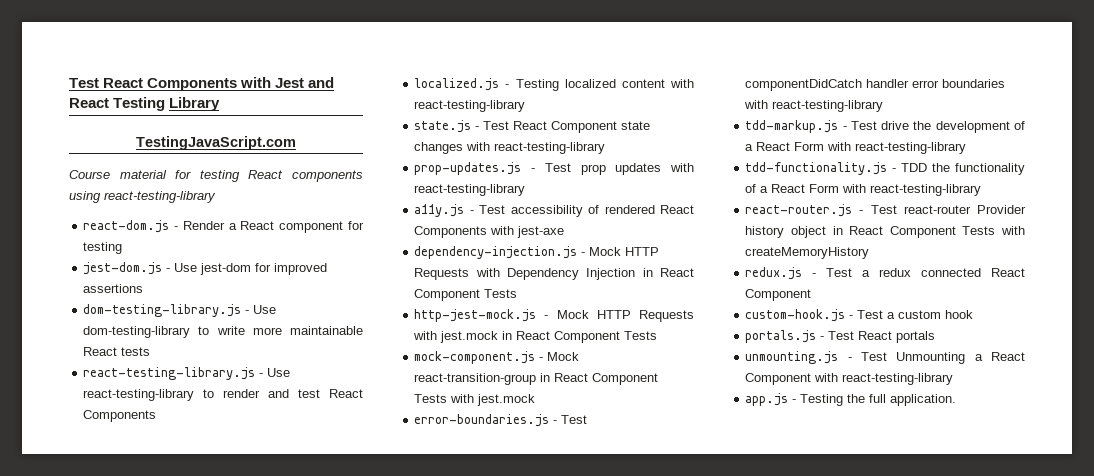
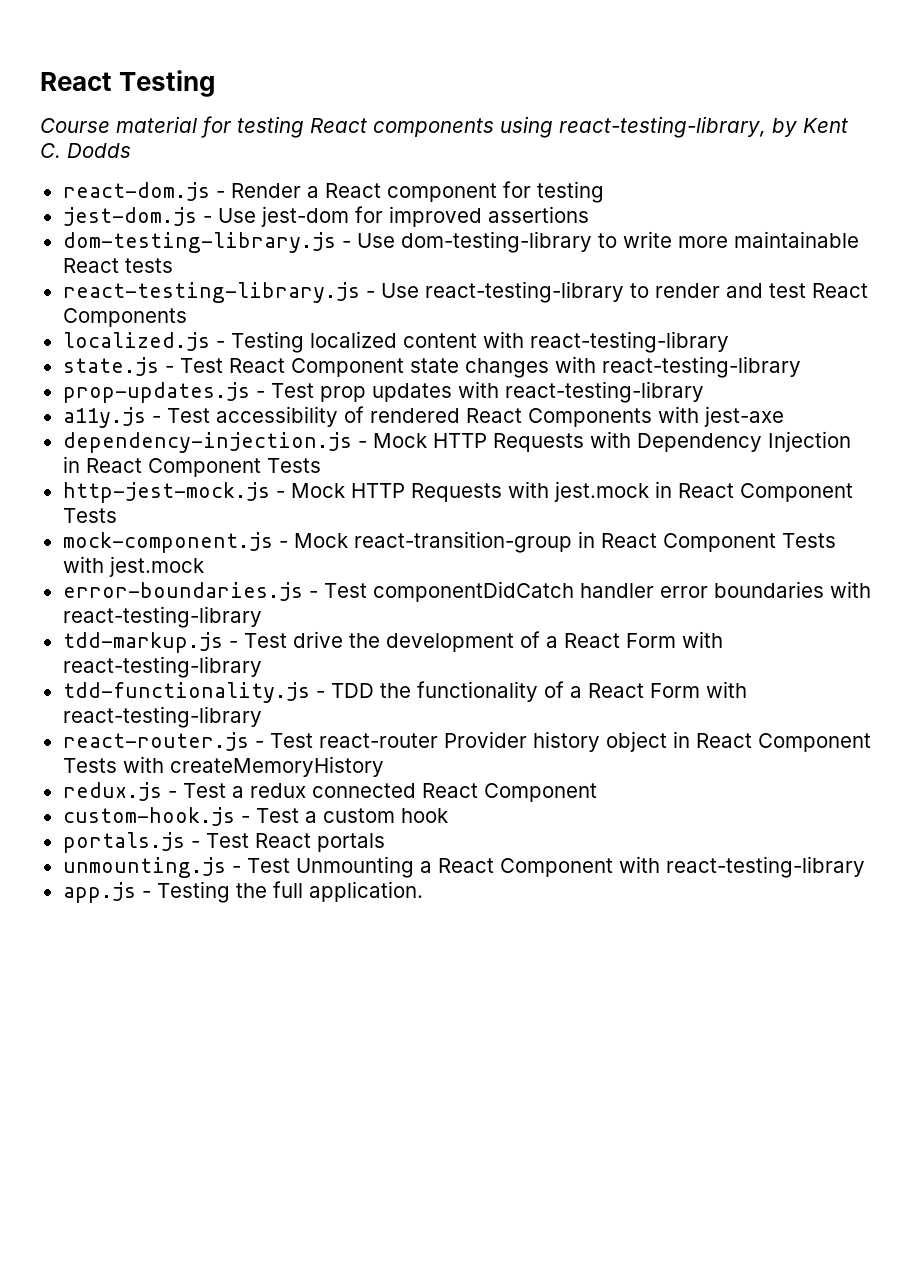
- Test React Components with Jest and React Testing Library
- TestingJavaScript.com
+ React Testing
- Course material for testing React components using react-testing-library
+ Course material for testing React components using react-testing-library, by Kent C. Dodds

